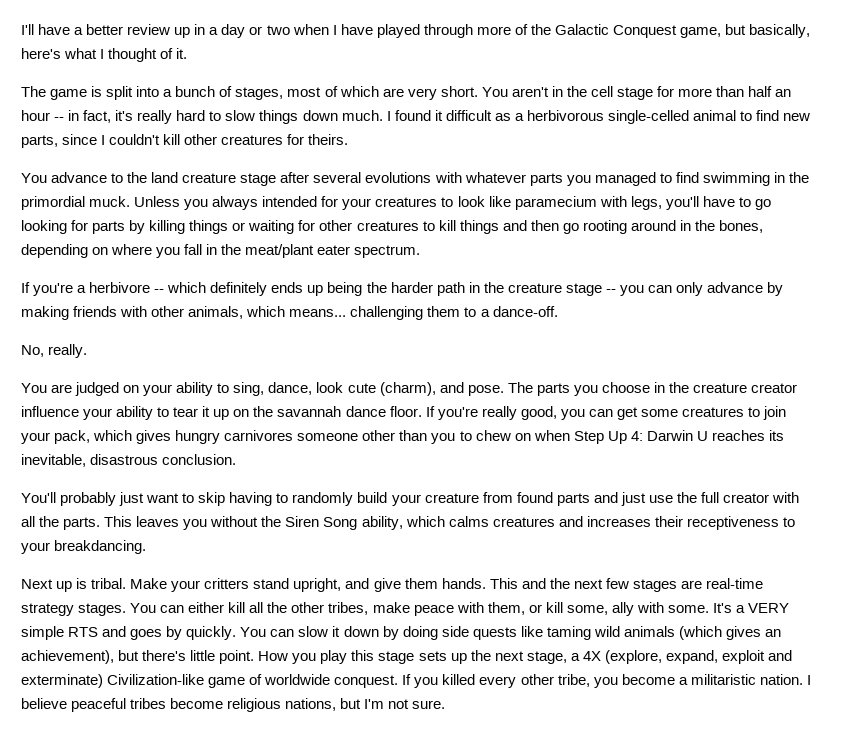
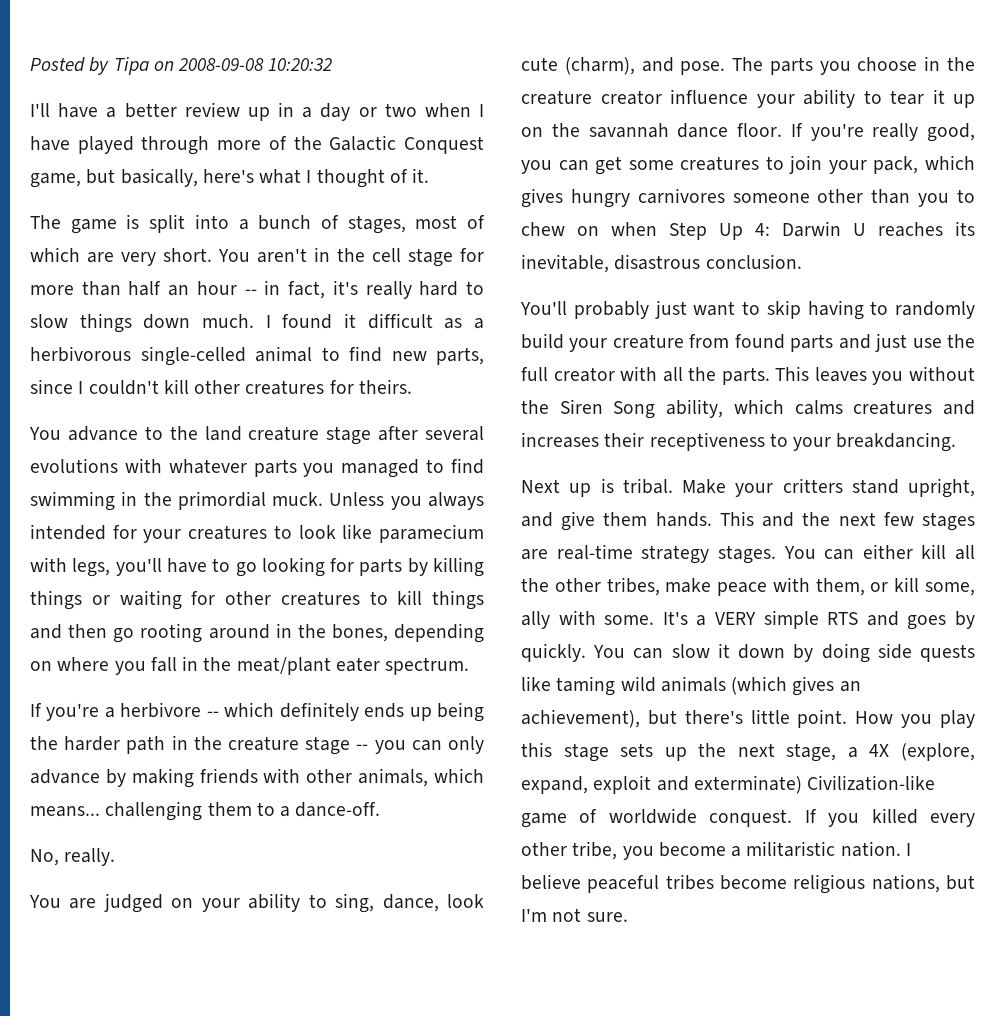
+ Posted by Tipa on 2008-09-08 10:20:32

